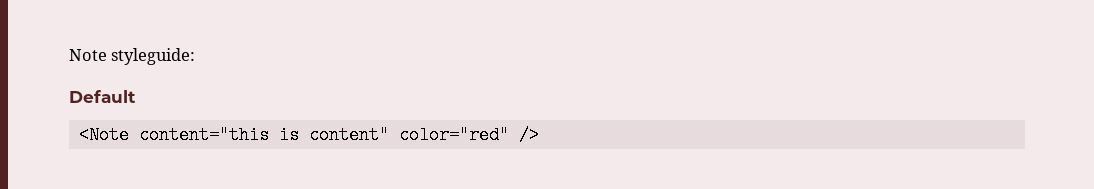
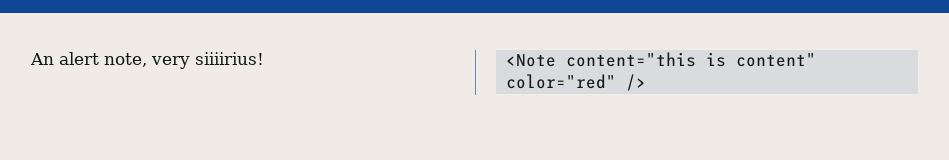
- Note styleguide:
- Default
+ An alert note, very siiiirius!

